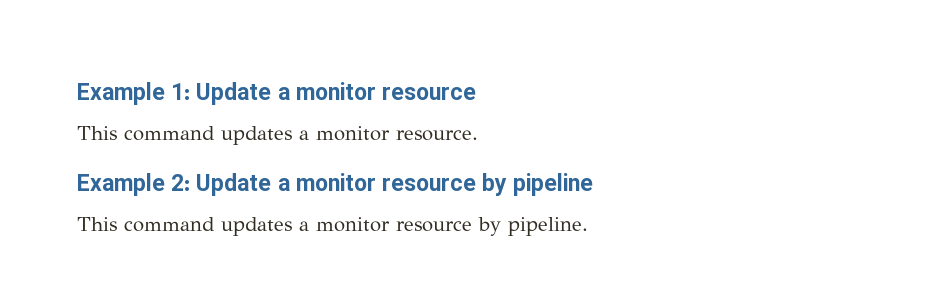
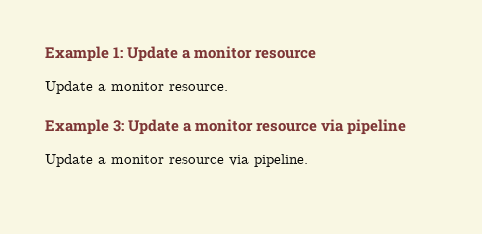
- This command updates a monitor resource.
+ Update a monitor resource.
- Example 2: Update a monitor resource by pipeline
+ Example 3: Update a monitor resource via pipeline
- This command updates a monitor resource by pipeline.
+ Update a monitor resource via pipeline.

